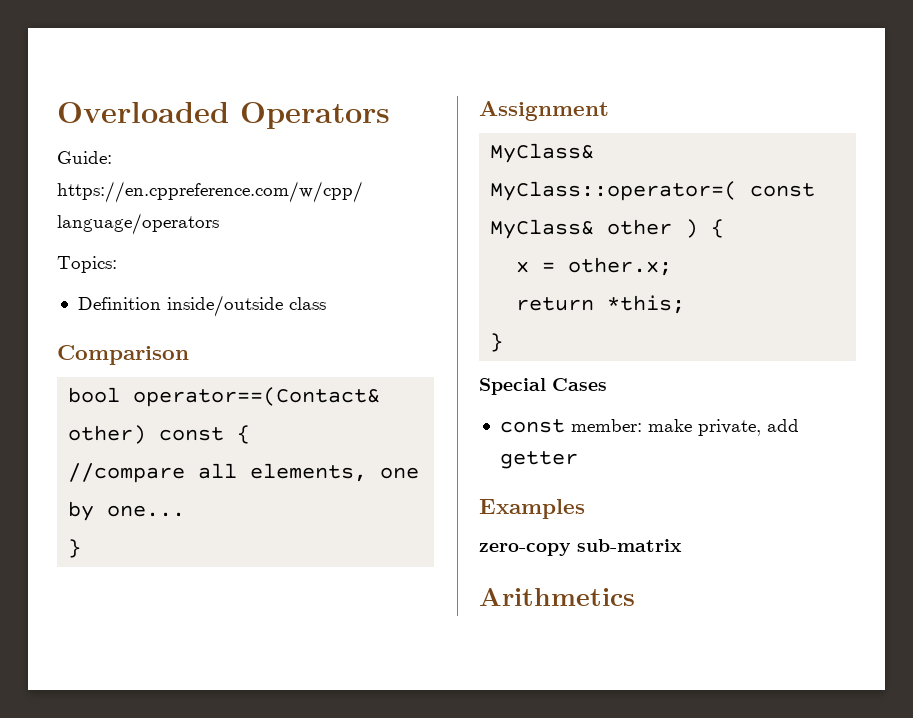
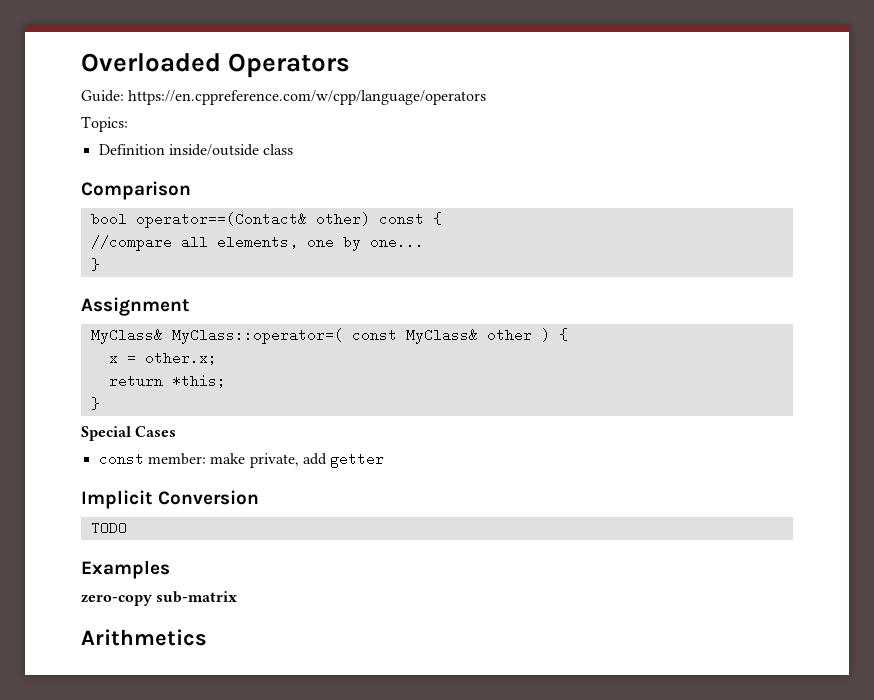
+ Implicit Conversion
+ TODO

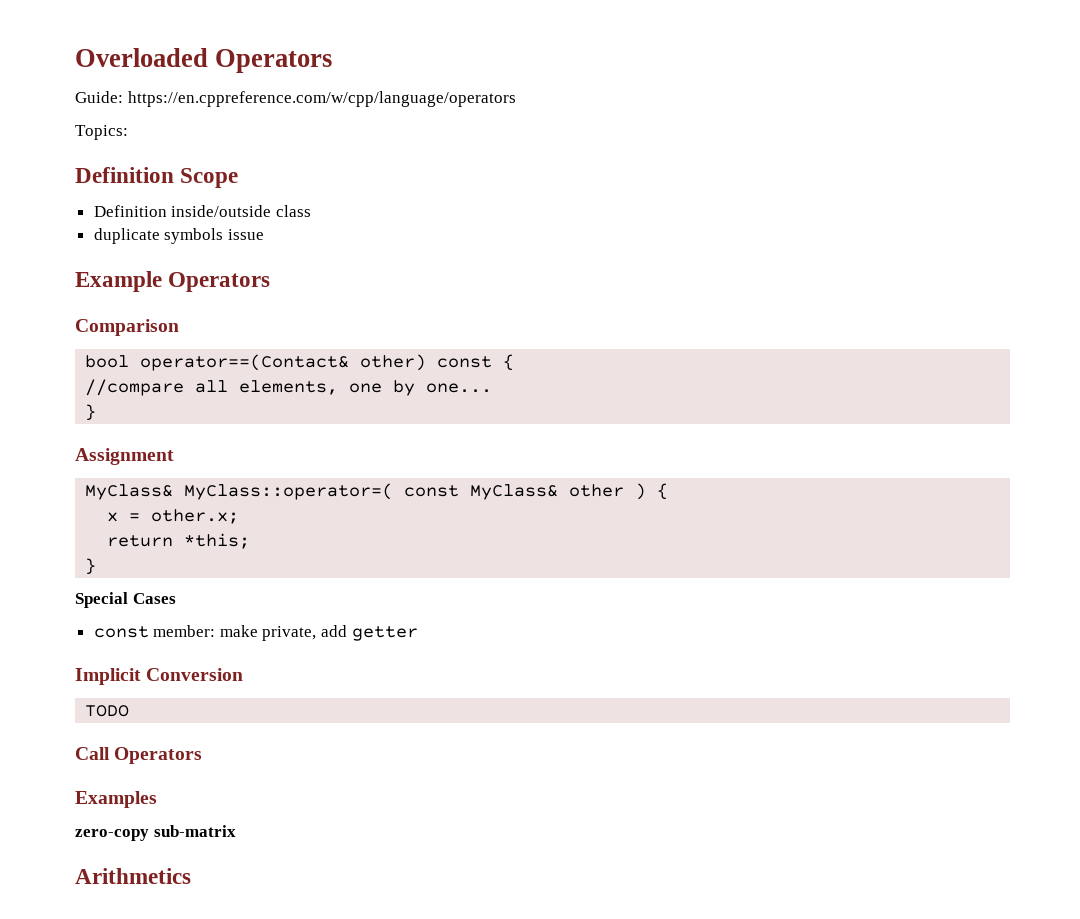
+ Definition Scope
+ duplicate symbols issue
+ Example Operators
+ Call Operators

